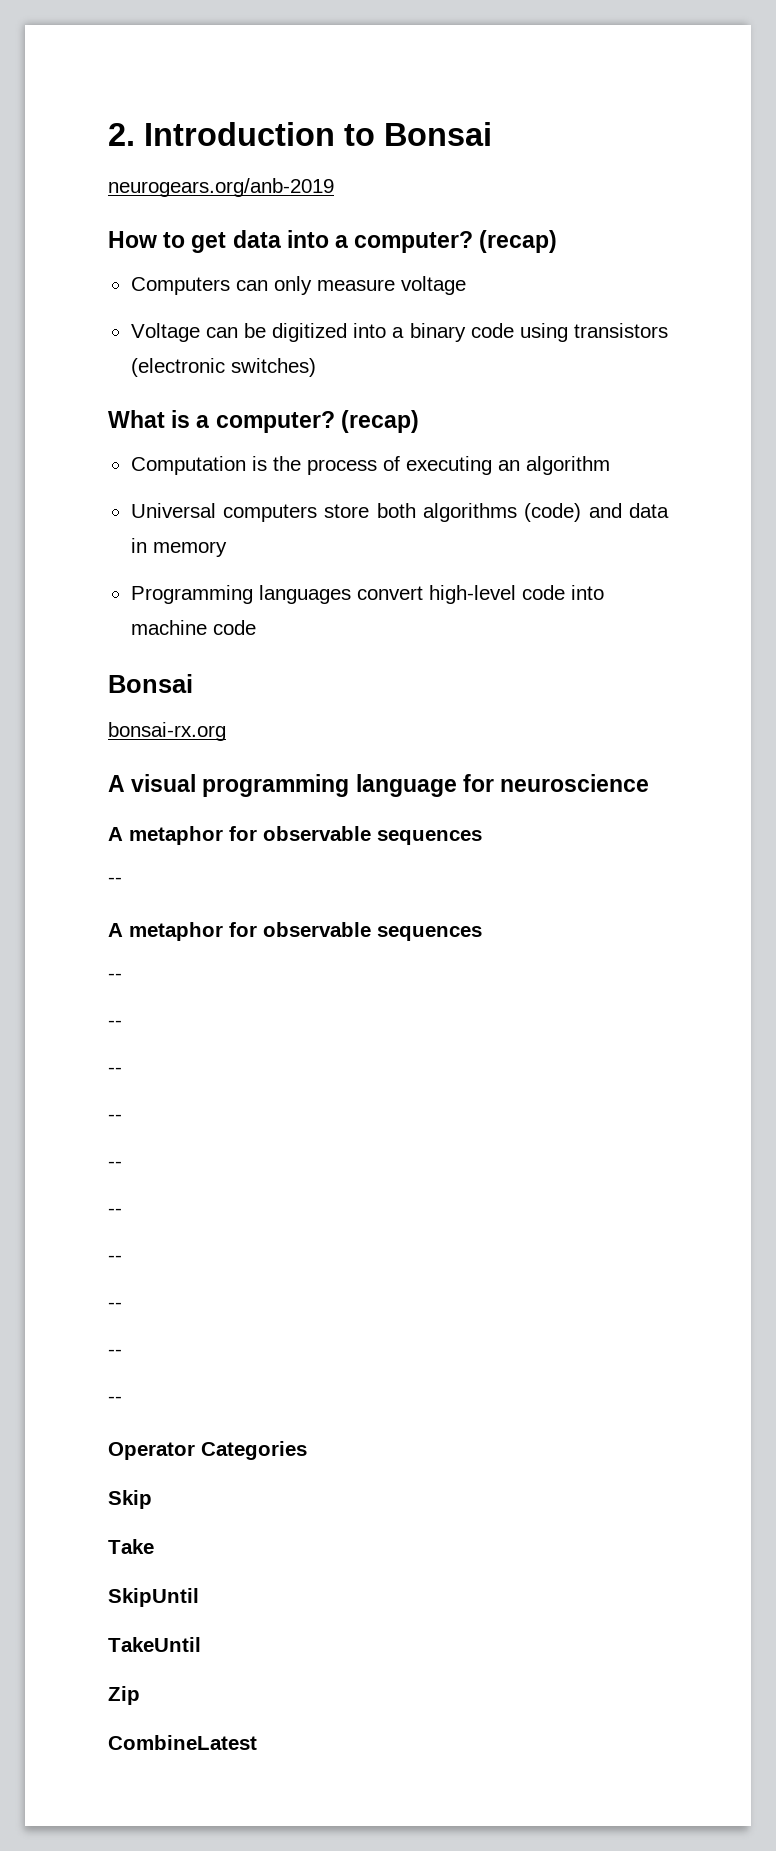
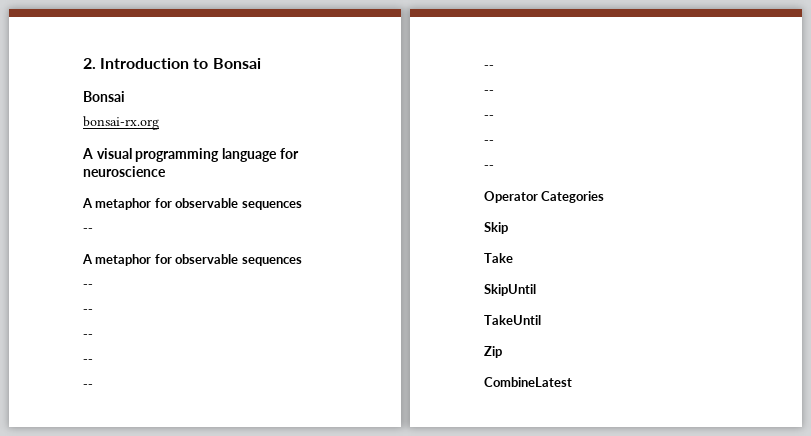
- neurogears.org/anb-2019
- How to get data into a computer? (recap)
- Computers can only measure voltage
- Voltage can be digitized into a binary code using transistors (electronic switches)
- What is a computer? (recap)
- Computation is the process of executing an algorithm
- Universal computers store both algorithms (code) and data in memory
- Programming languages convert high-level code into machine code

